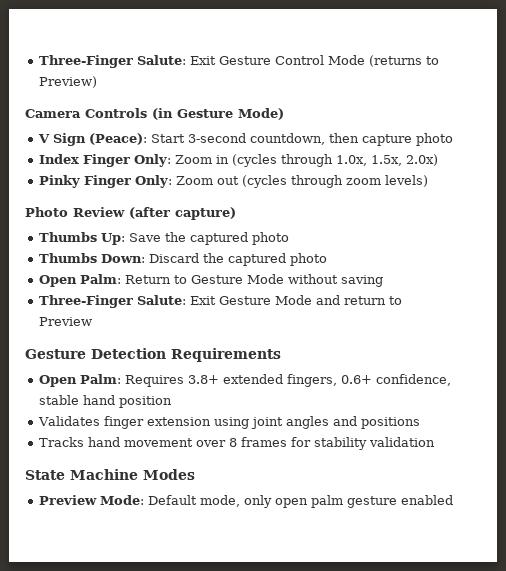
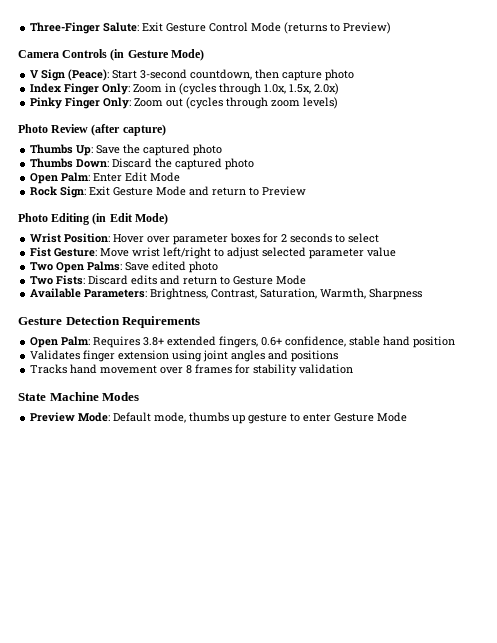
- Open Palm: Return to Gesture Mode without saving
- Three-Finger Salute: Exit Gesture Mode and return to Preview
+ Open Palm: Enter Edit Mode
+ Rock Sign: Exit Gesture Mode and return to Preview
+ Photo Editing (in Edit Mode)
+ Wrist Position: Hover over parameter boxes for 2 seconds to select
+ Fist Gesture: Move wrist left/right to adjust selected parameter value
+ Two Open Palms: Save edited photo
+ Two Fists: Discard edits and return to Gesture Mode
+ Available Parameters: Brightness, Contrast, Saturation, Warmth, Sharpness
- Preview Mode: Default mode, only open palm gesture enabled
+ Preview Mode: Default mode, thumbs up gesture to enter Gesture Mode

